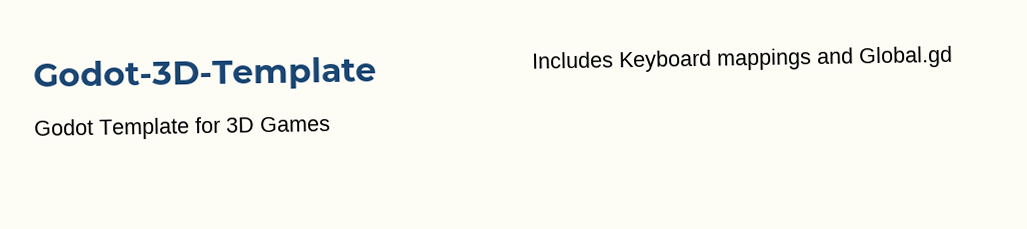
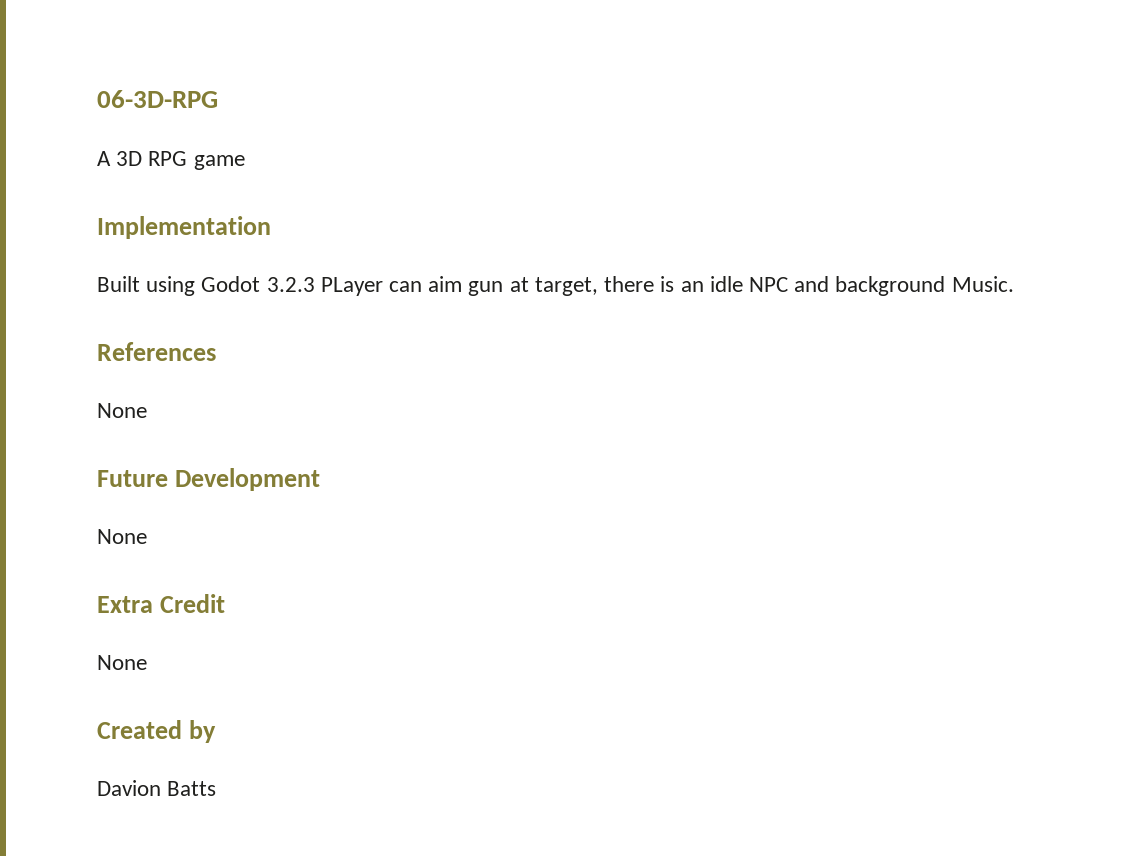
- Godot-3D-Template
- Godot Template for 3D Games
- Includes Keyboard mappings and Global.gd
+ 06-3D-RPG
+ A 3D RPG game
+ Implementation
+ Built using Godot 3.2.3 PLayer can aim gun at target, there is an idle NPC and background Music.
+ References
+ None
+ Future Development
+ None
+ Extra Credit
+ None
+ Created by
+ Davion Batts

